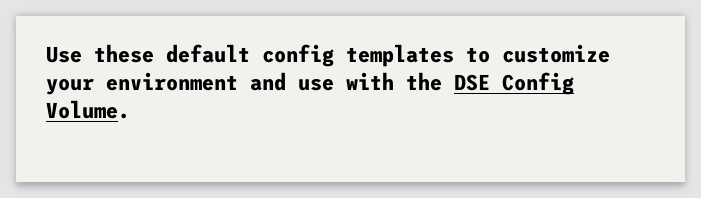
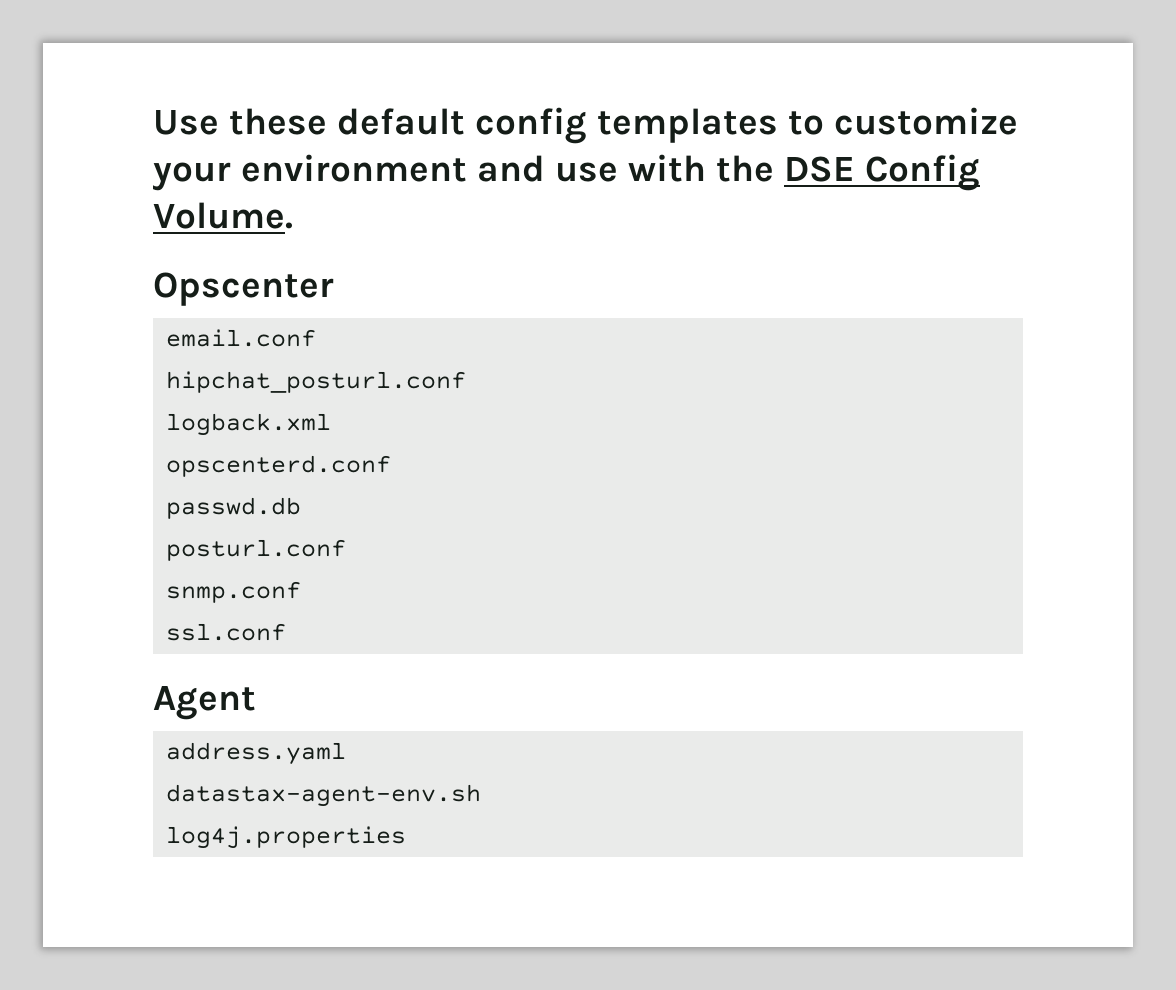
+ Opscenter
+ email.conf
+ hipchat_posturl.conf
+ logback.xml
+ opscenterd.conf
+ passwd.db
+ posturl.conf
+ snmp.conf
+ ssl.conf
+ Agent
+ address.yaml
+ datastax-agent-env.sh
+ log4j.properties

